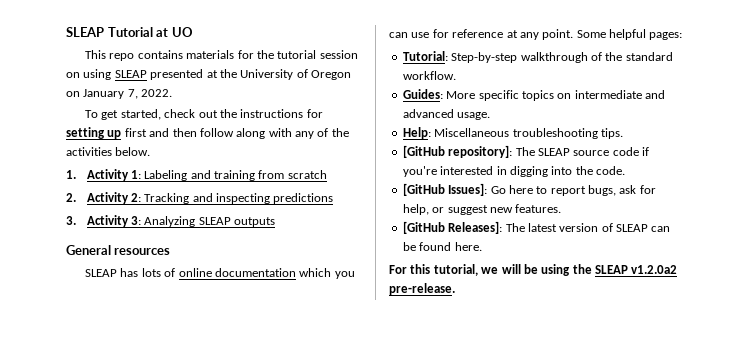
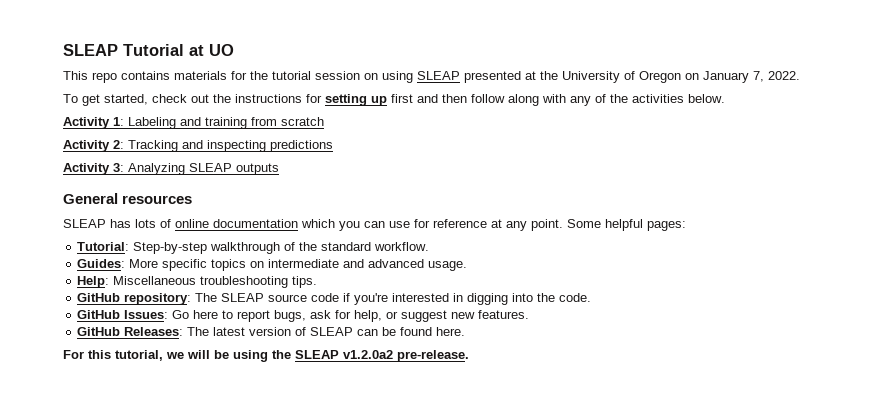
- 1. Activity 1: Labeling and training from scratch
+ Activity 1: Labeling and training from scratch
- 2. Activity 2: Tracking and inspecting predictions
+ Activity 2: Tracking and inspecting predictions
- 3. Activity 3: Analyzing SLEAP outputs
+ Activity 3: Analyzing SLEAP outputs
- [GitHub repository]: The SLEAP source code if you're interested in digging into the code.
+ GitHub repository: The SLEAP source code if you're interested in digging into the code.
- [GitHub Issues]: Go here to report bugs, ask for help, or suggest new features.
+ GitHub Issues: Go here to report bugs, ask for help, or suggest new features.
- [GitHub Releases]: The latest version of SLEAP can be found here.
+ GitHub Releases: The latest version of SLEAP can be found here.

